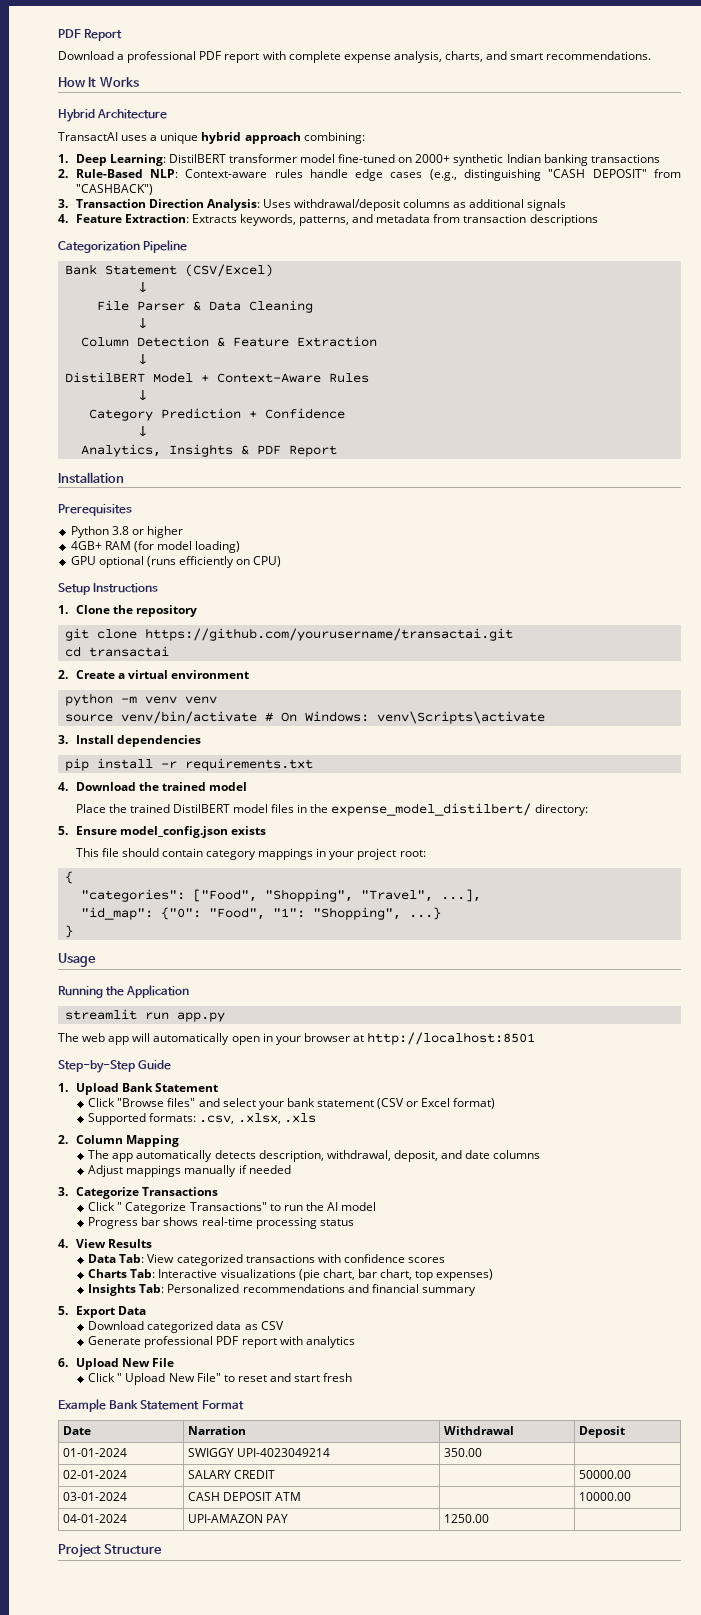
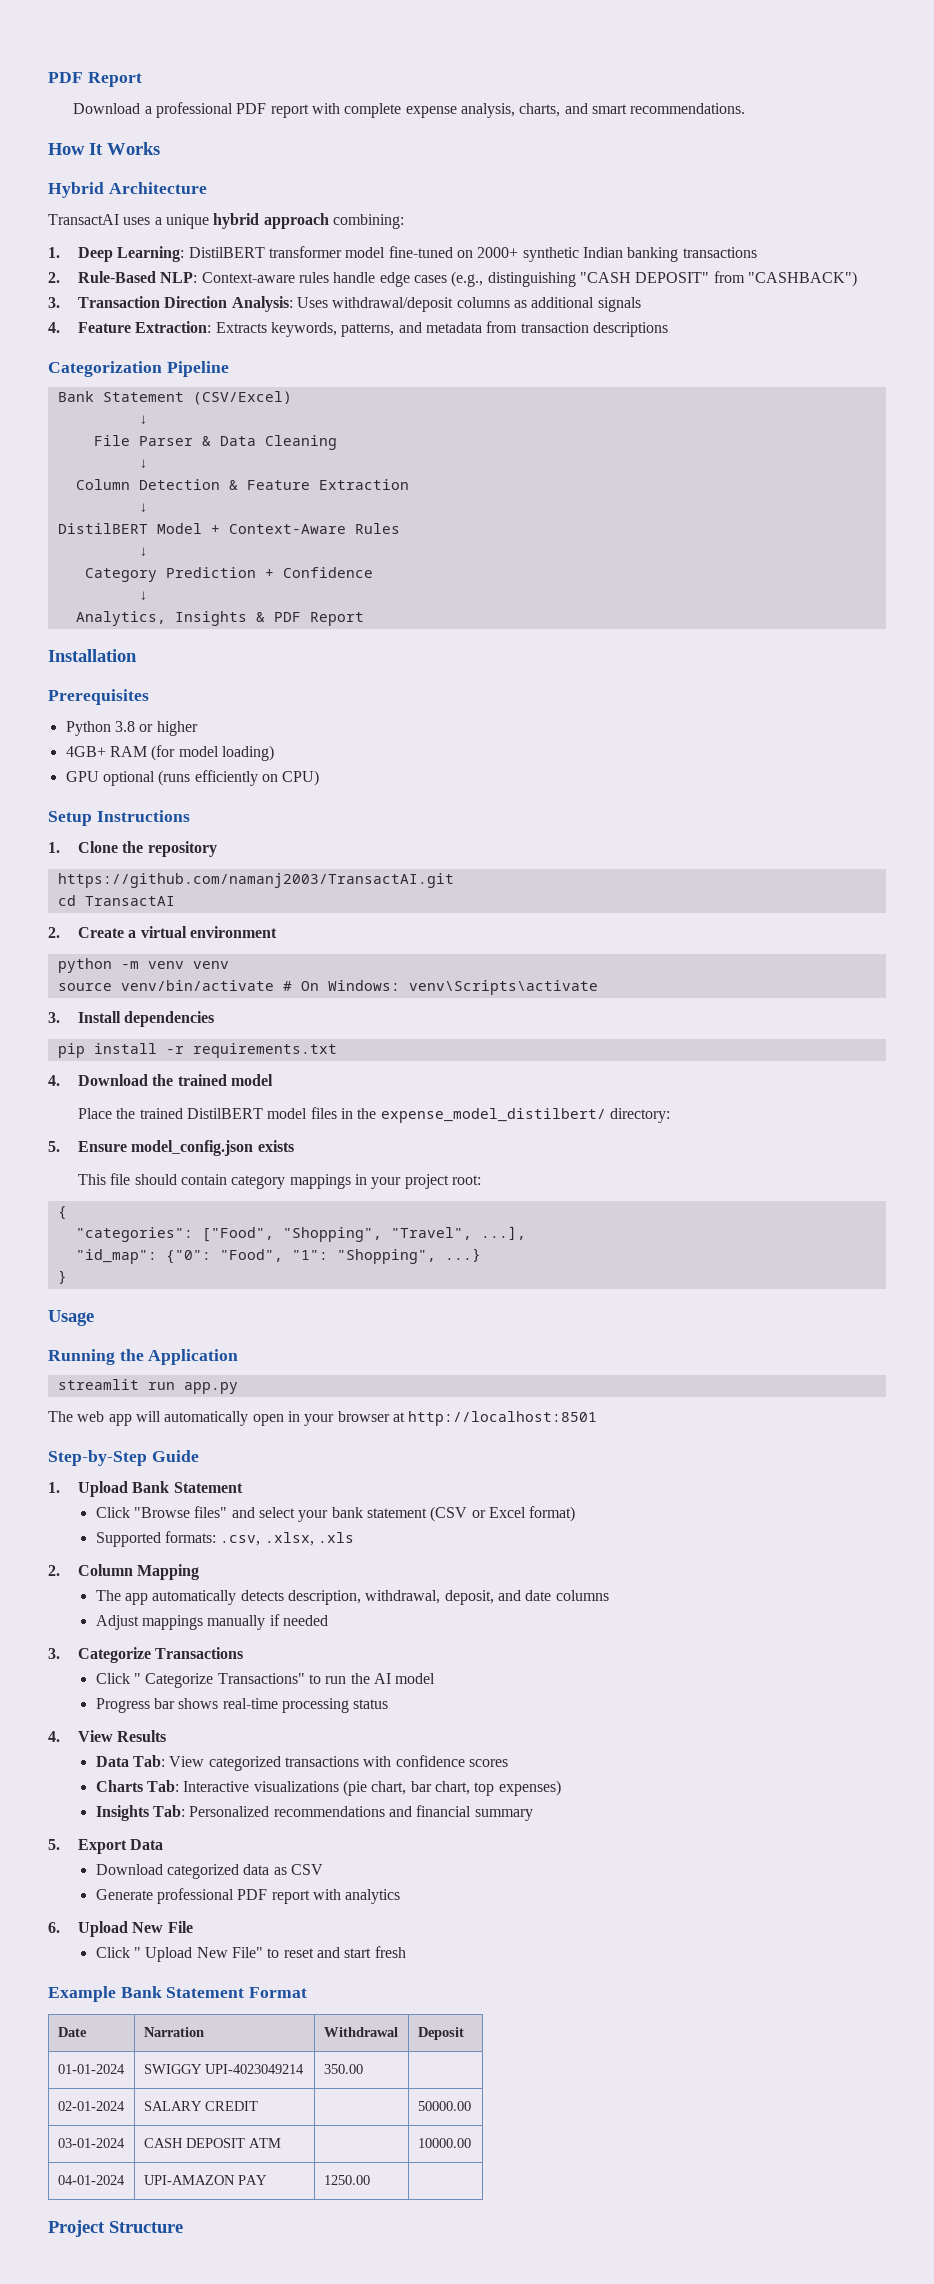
- git clone https://github.com/yourusername/transactai.git
+ https://github.com/namanj2003/TransactAI.git
- cd transactai
+ cd TransactAI

